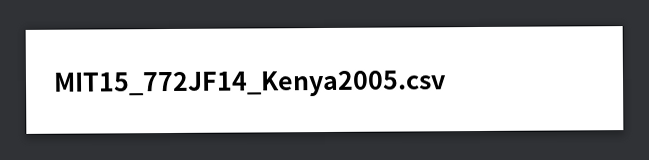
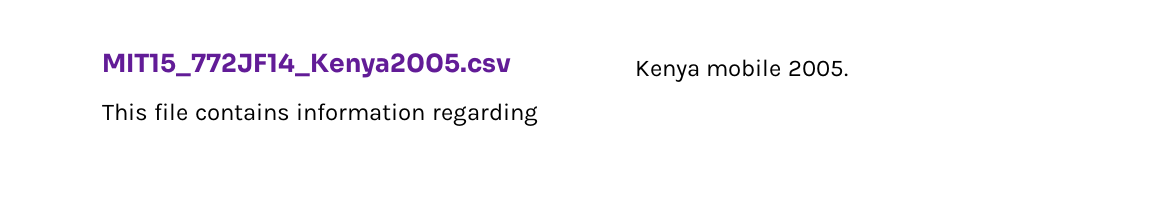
+ This file contains information regarding Kenya mobile 2005.

